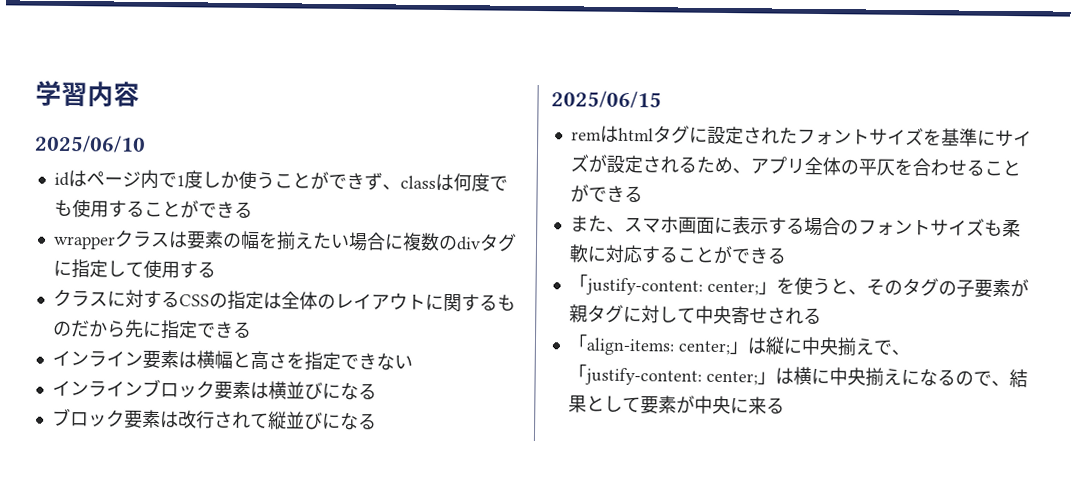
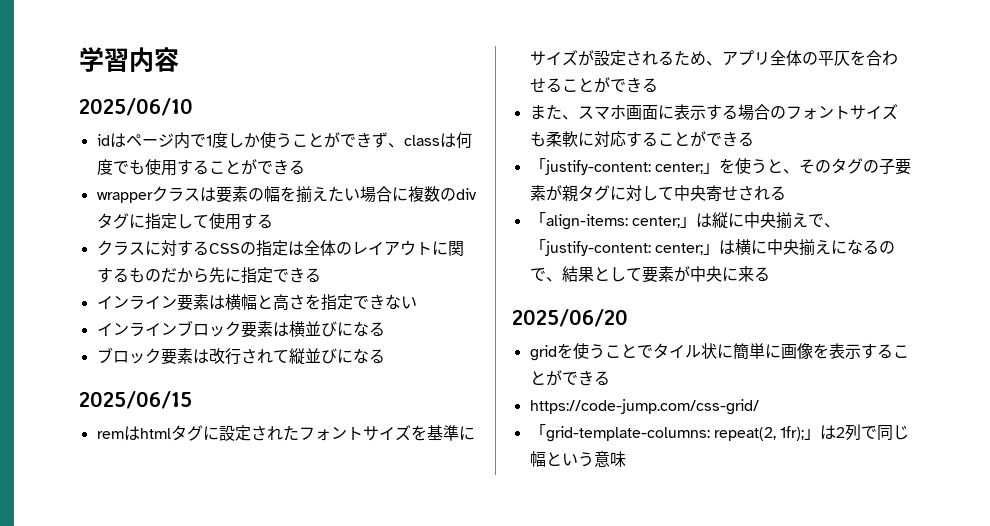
+ 2025/06/20
+ gridを使うことでタイル状に簡単に画像を表示することができる
+ https://code-jump.com/css-grid/
+ 「grid-template-columns: repeat(2, 1fr);」は2列で同じ幅という意味

